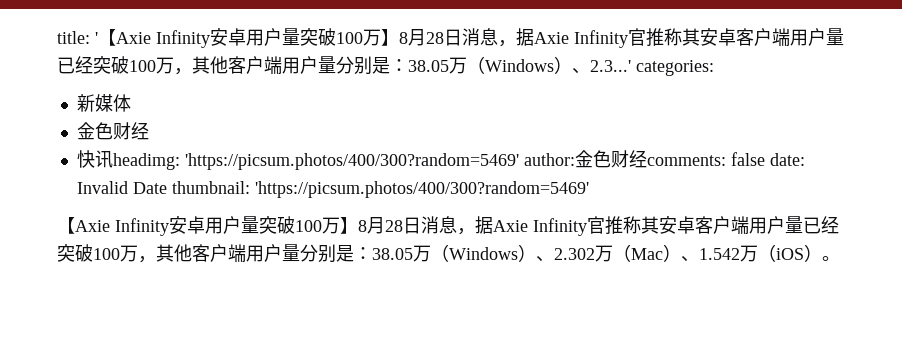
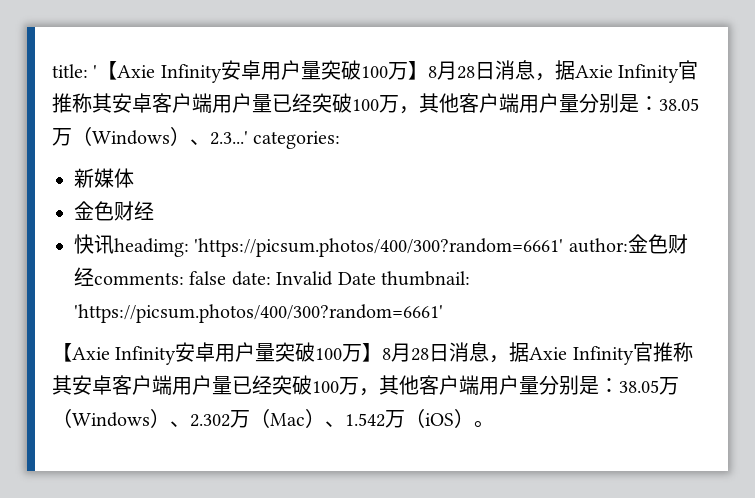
- 快讯headimg: 'https://picsum.photos/400/300?random=5469' author:金色财经comments: false date: Invalid Date thumbnail: 'https://picsum.photos/400/300?random=5469'
+ 快讯headimg: 'https://picsum.photos/400/300?random=6661' author:金色财经comments: false date: Invalid Date thumbnail: 'https://picsum.photos/400/300?random=6661'

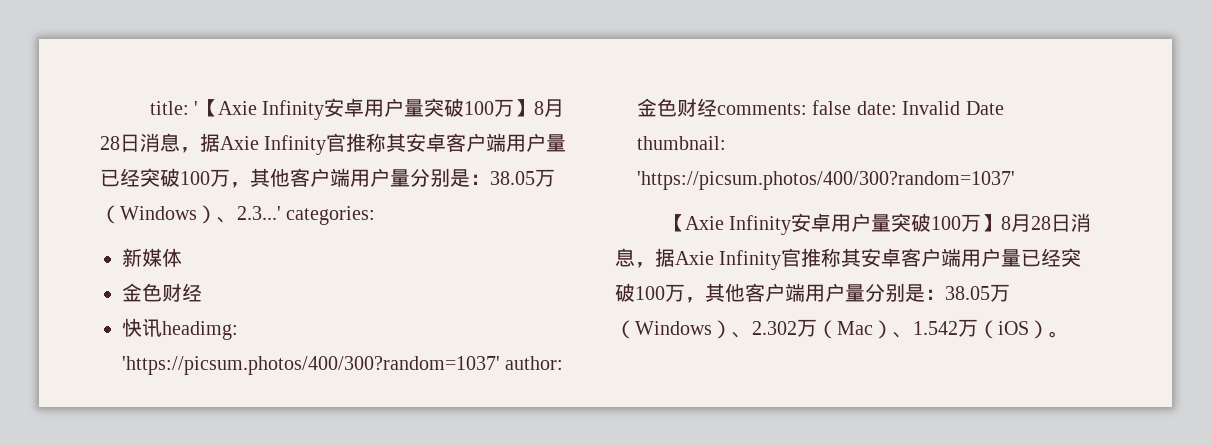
- 快讯headimg: 'https://picsum.photos/400/300?random=6661' author:金色财经comments: false date: Invalid Date thumbnail: 'https://picsum.photos/400/300?random=6661'
+ 快讯headimg: 'https://picsum.photos/400/300?random=1037' author:金色财经comments: false date: Invalid Date thumbnail: 'https://picsum.photos/400/300?random=1037'

